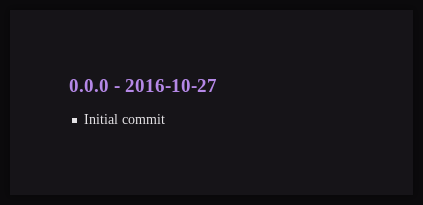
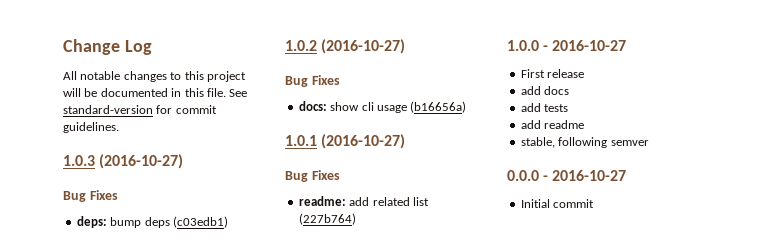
+ Change Log
+ All notable changes to this project will be documented in this file. See standard-version for commit guidelines.
+ 1.0.3 (2016-10-27)
+ Bug Fixes
+ deps: bump deps (c03edb1)
+ 1.0.2 (2016-10-27)
+ Bug Fixes
+ docs: show cli usage (b16656a)
+ 1.0.1 (2016-10-27)
+ Bug Fixes
+ readme: add related list (227b764)
+ 1.0.0 - 2016-10-27
+ First release
+ add docs
+ add tests
+ add readme
+ stable, following semver

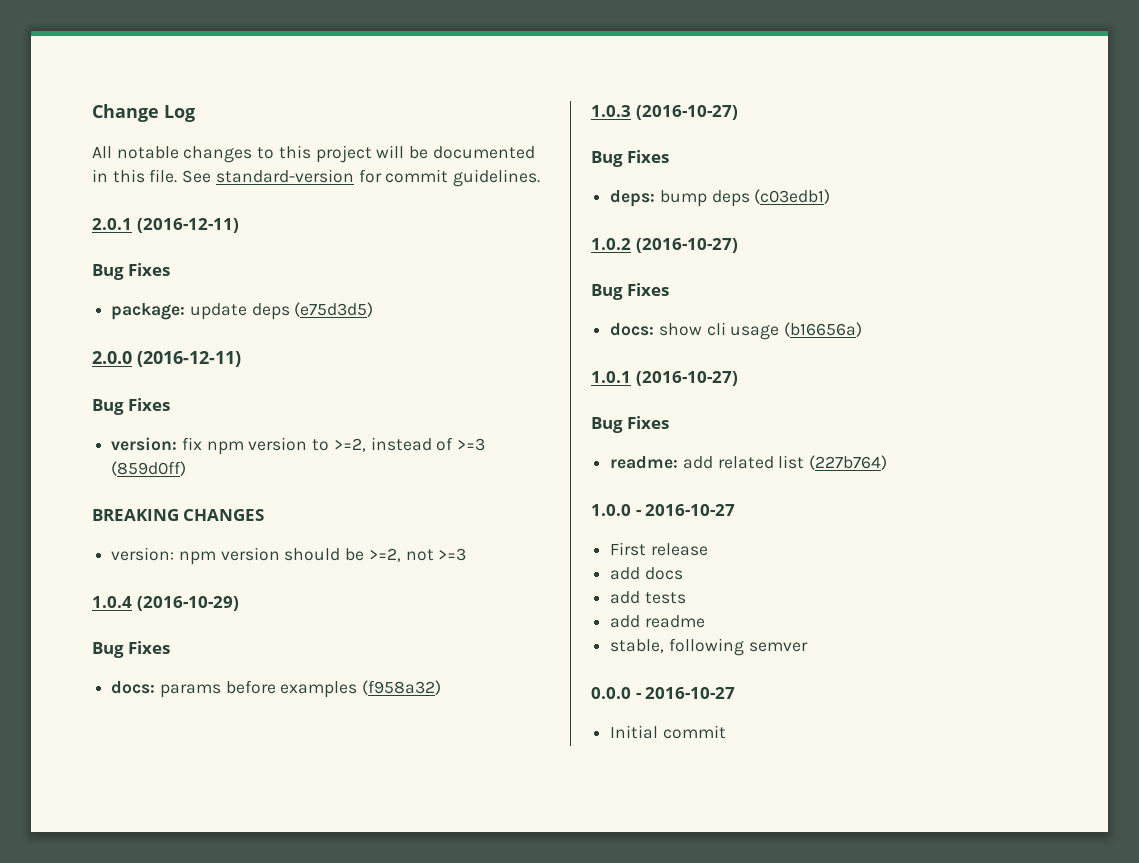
+ 2.0.1 (2016-12-11)
+ Bug Fixes
+ package: update deps (e75d3d5)
+ 2.0.0 (2016-12-11)
+ Bug Fixes
+ version: fix npm version to >=2, instead of >=3 (859d0ff)
+ BREAKING CHANGES
+ version: npm version should be >=2, not >=3
+ 1.0.4 (2016-10-29)
+ Bug Fixes
+ docs: params before examples (f958a32)

